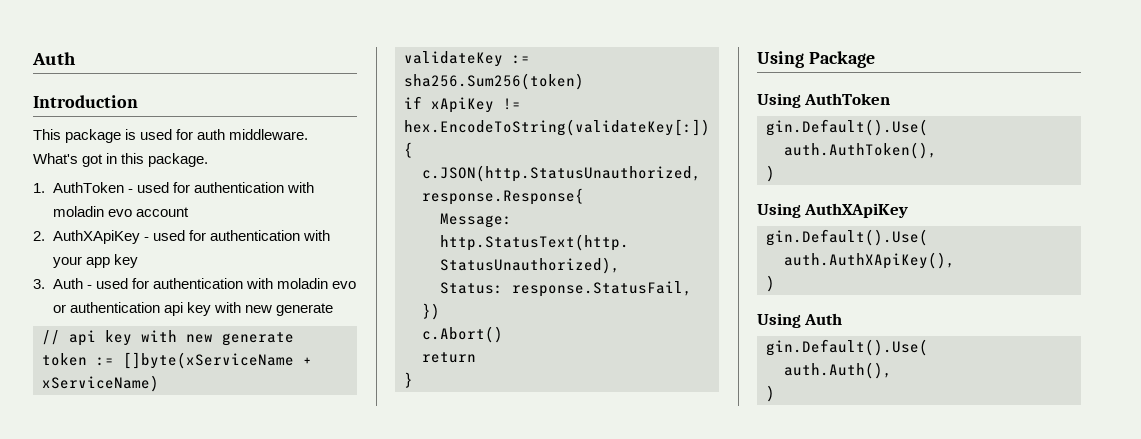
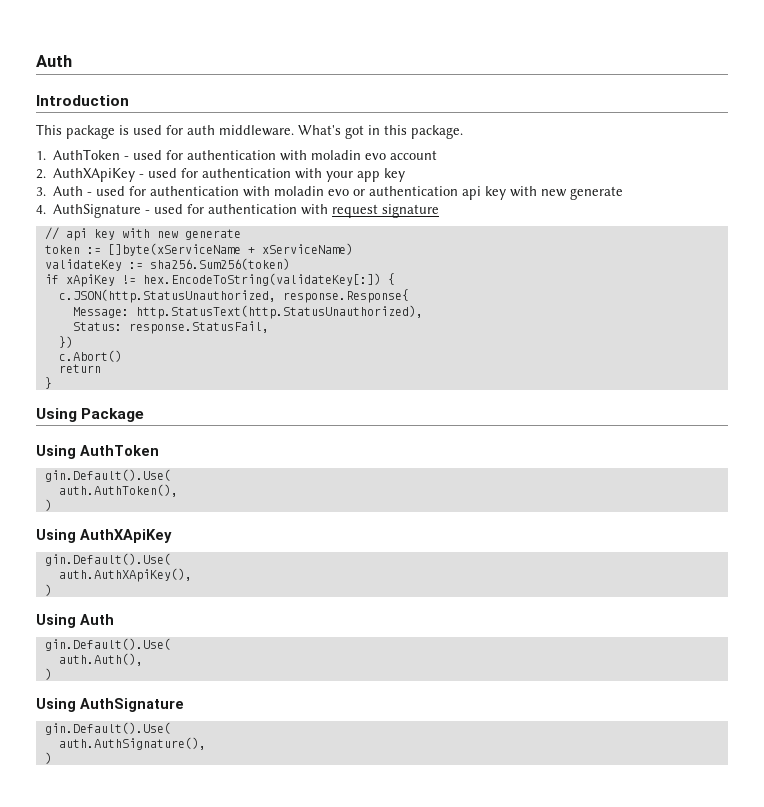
+ 4. AuthSignature - used for authentication with request signature
+ Using AuthSignature
+ gin.Default().Use(
+ auth.AuthSignature(),
+ )

